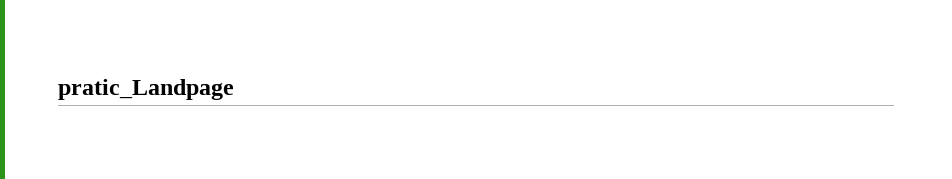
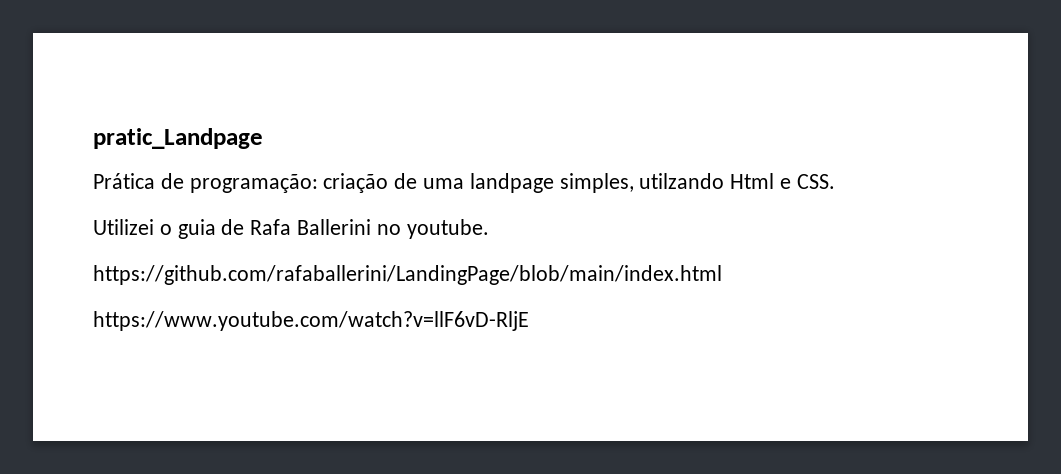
+ Prática de programação: criação de uma landpage simples, utilzando Html e CSS.
+ Utilizei o guia de Rafa Ballerini no youtube.
+ https://github.com/rafaballerini/LandingPage/blob/main/index.html
+ https://www.youtube.com/watch?v=llF6vD-RljE

